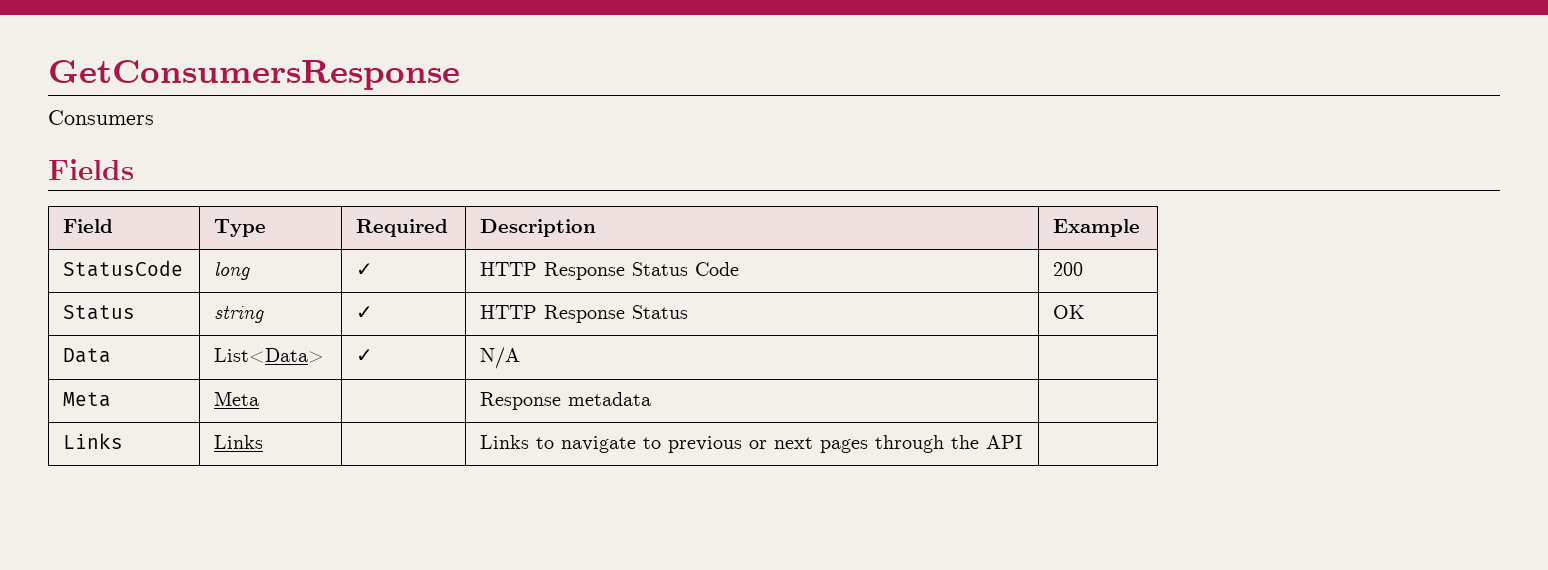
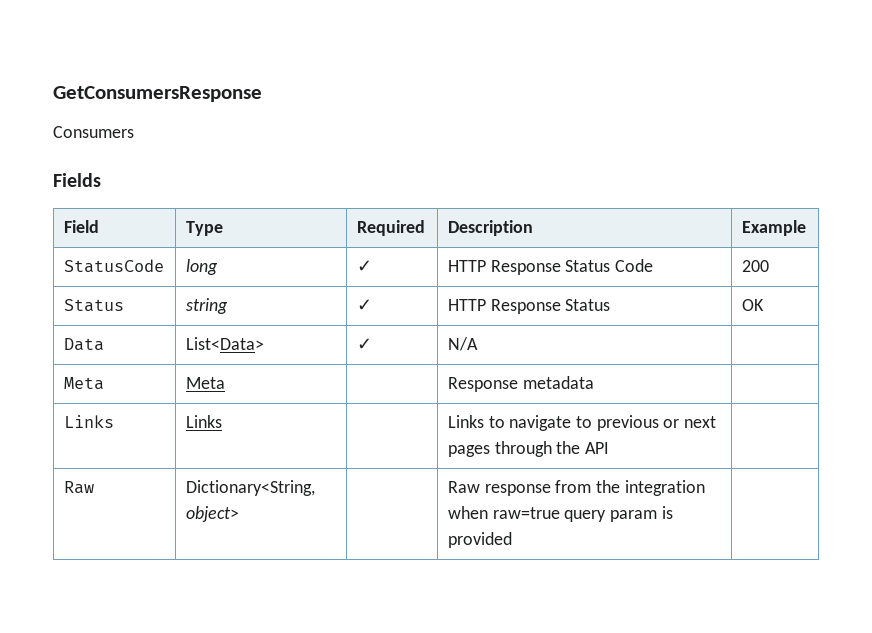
+ Raw | Dictionary<String, object> | | Raw response from the integration when raw=true query param is provided |

